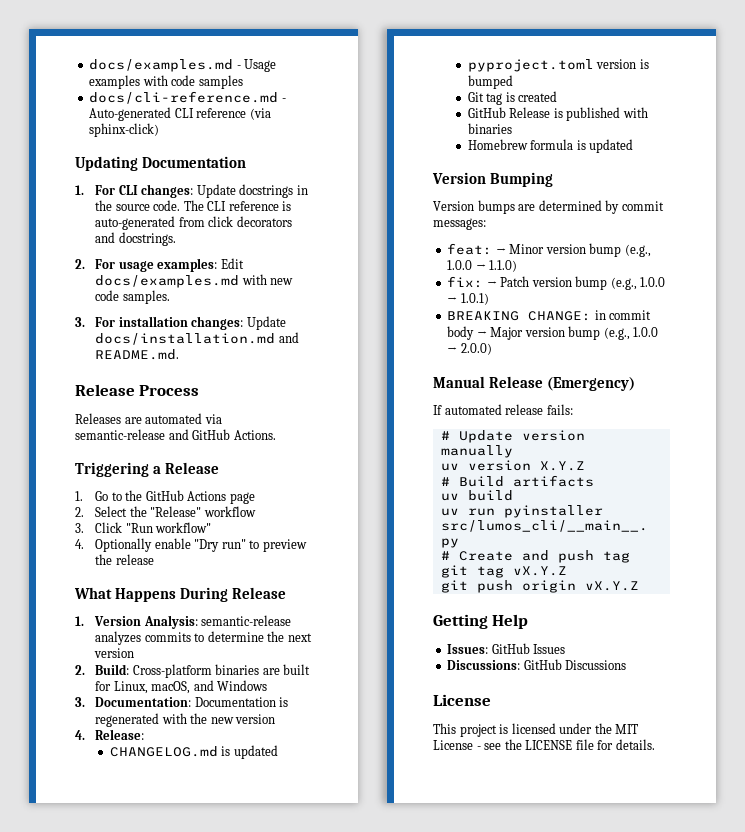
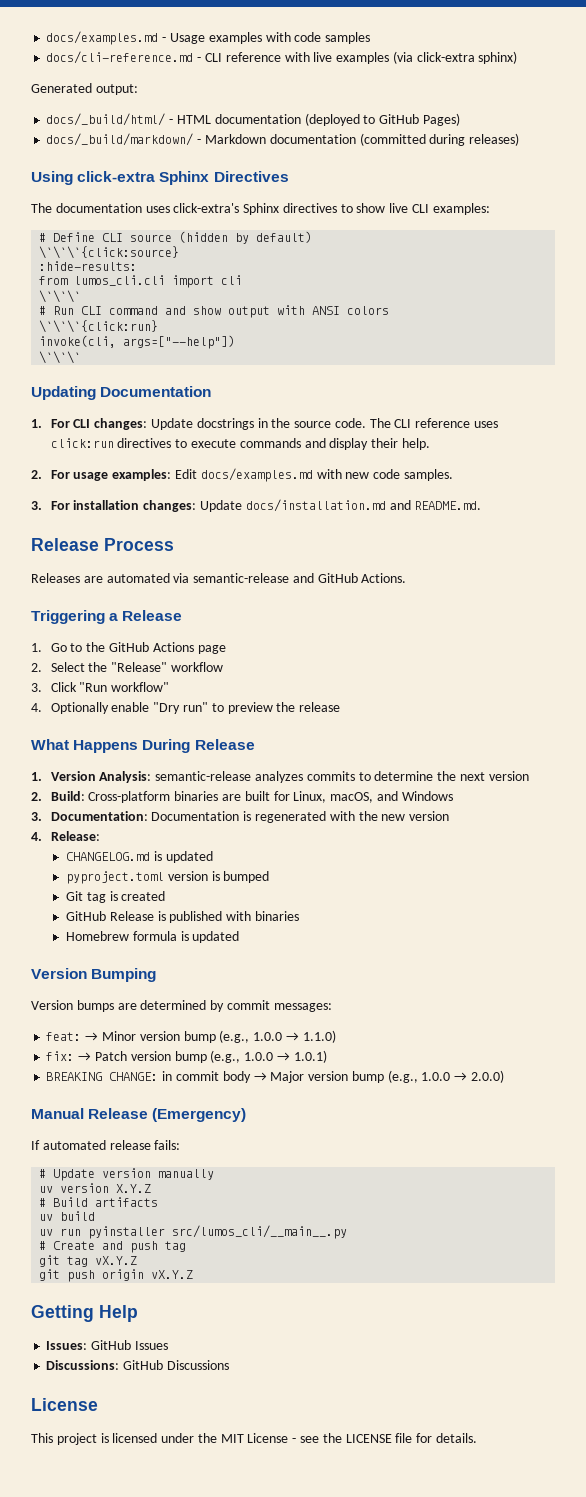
- docs/cli-reference.md - Auto-generated CLI reference (via sphinx-click)
+ docs/cli-reference.md - CLI reference with live examples (via click-extra sphinx)
+ Generated output:
+ docs/_build/html/ - HTML documentation (deployed to GitHub Pages)
+ docs/_build/markdown/ - Markdown documentation (committed during releases)
+ Using click-extra Sphinx Directives
+ The documentation uses click-extra's Sphinx directives to show live CLI examples:
+ # Define CLI source (hidden by default)
+ \`\`\`{click:source}
+ :hide-results:
+ from lumos_cli.cli import cli
+ \`\`\`
+ # Run CLI command and show output with ANSI colors
+ \`\`\`{click:run}
+ invoke(cli, args=["--help"])
+ \`\`\`
- The CLI reference is auto-generated from click decorators and docstrings.
+ The CLI reference uses click:run directives to execute commands and display their help.

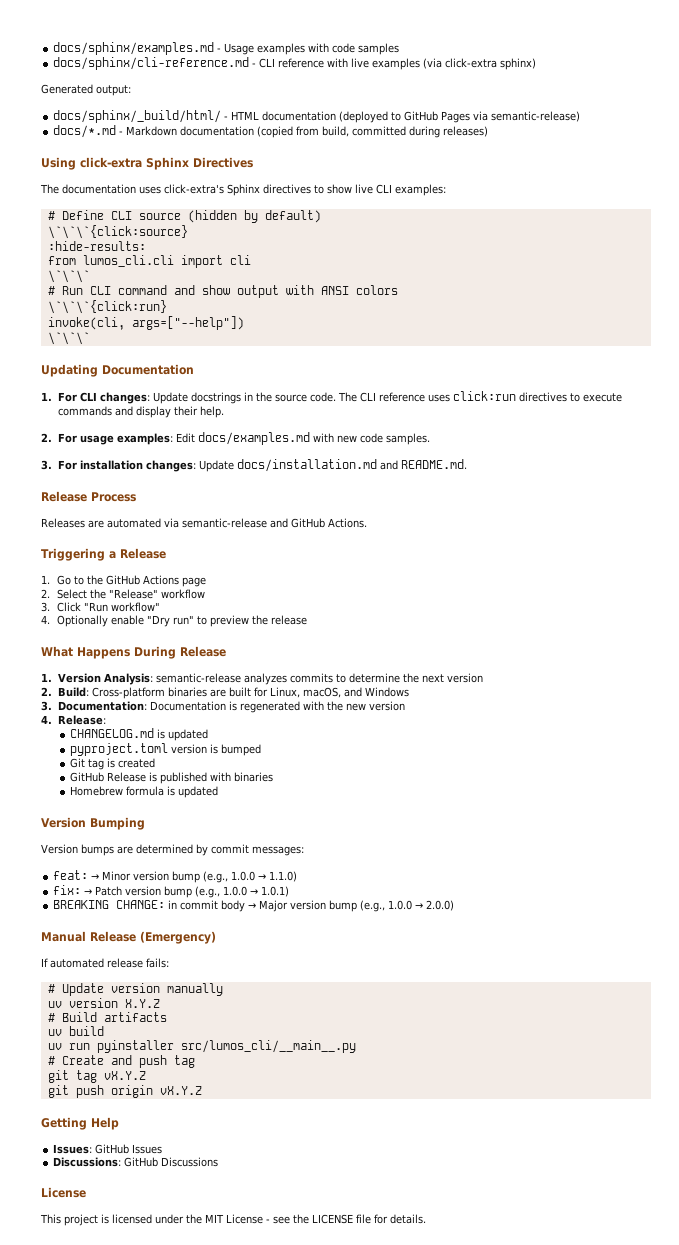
- docs/examples.md - Usage examples with code samples
+ docs/sphinx/examples.md - Usage examples with code samples
- docs/cli-reference.md - CLI reference with live examples (via click-extra sphinx)
+ docs/sphinx/cli-reference.md - CLI reference with live examples (via click-extra sphinx)
- docs/_build/html/ - HTML documentation (deployed to GitHub Pages)
- docs/_build/markdown/ - Markdown documentation (committed during releases)
+ docs/sphinx/_build/html/ - HTML documentation (deployed to GitHub Pages via semantic-release)
+ docs/*.md - Markdown documentation (copied from build, committed during releases)

